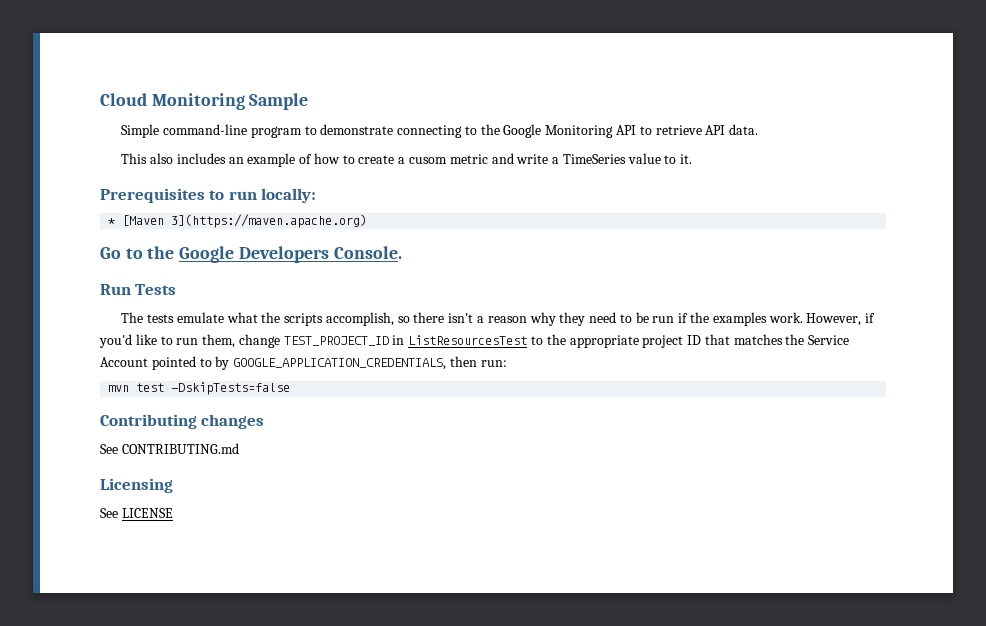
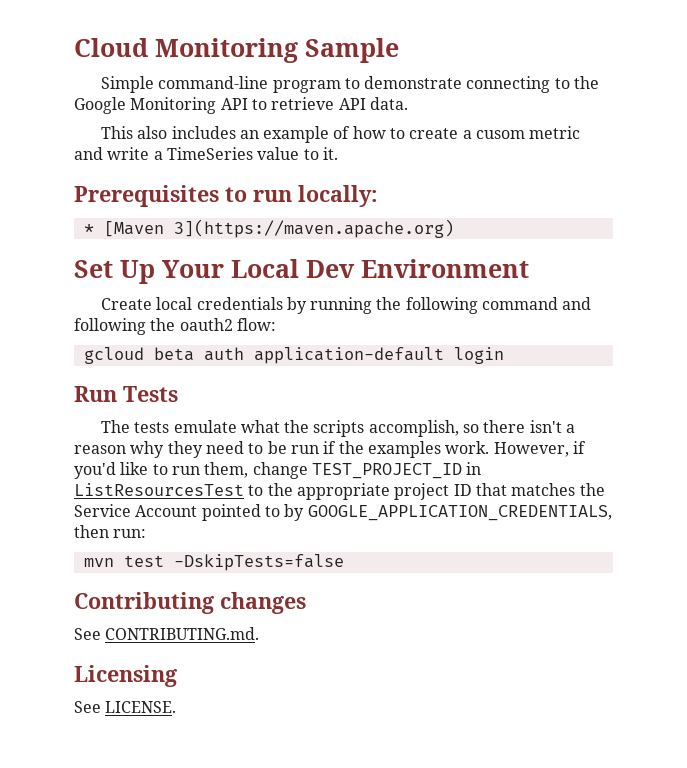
- Go to the Google Developers Console.
+ Set Up Your Local Dev Environment
+ Create local credentials by running the following command and following the oauth2 flow:
+ gcloud beta auth application-default login
- See CONTRIBUTING.md
+ See CONTRIBUTING.md.
- See LICENSE
+ See LICENSE.

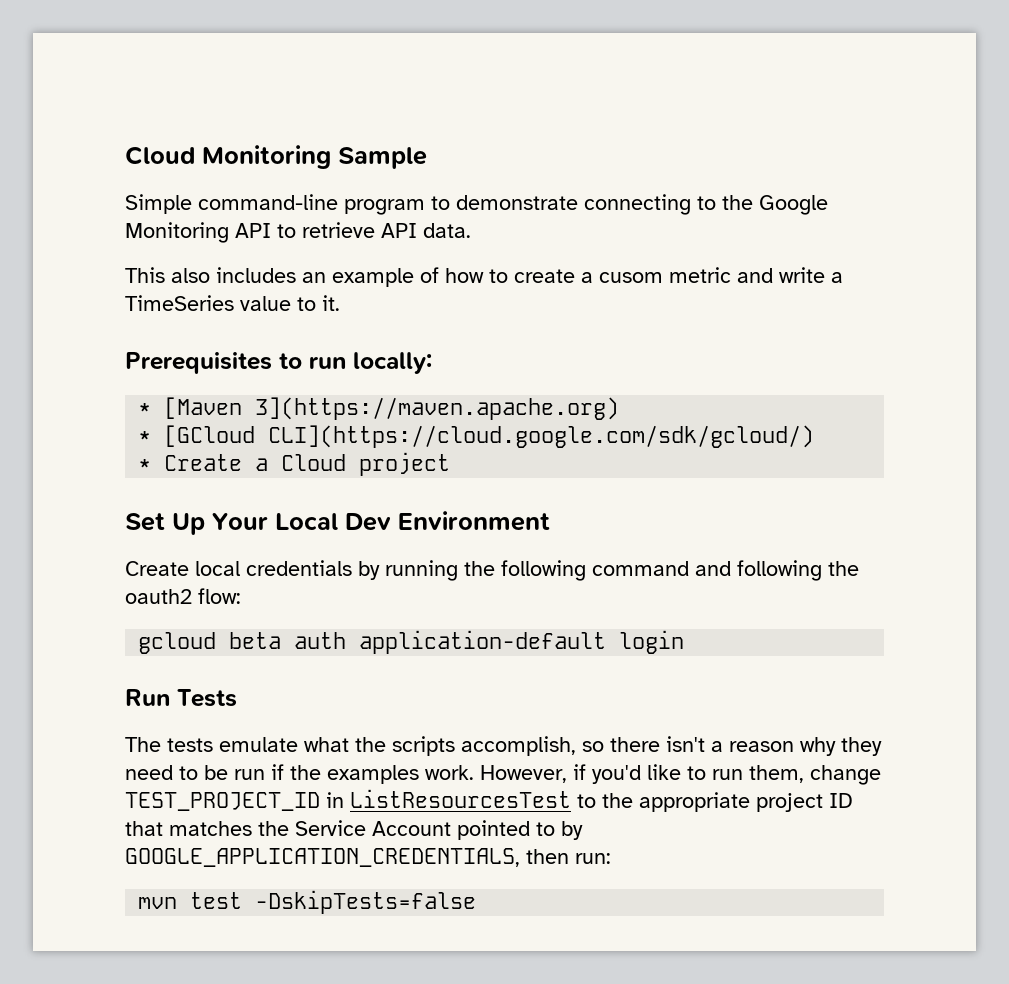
+ * [GCloud CLI](https://cloud.google.com/sdk/gcloud/)
+ * Create a Cloud project
- Contributing changes
- See CONTRIBUTING.md.
- Licensing
- See LICENSE.

